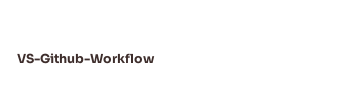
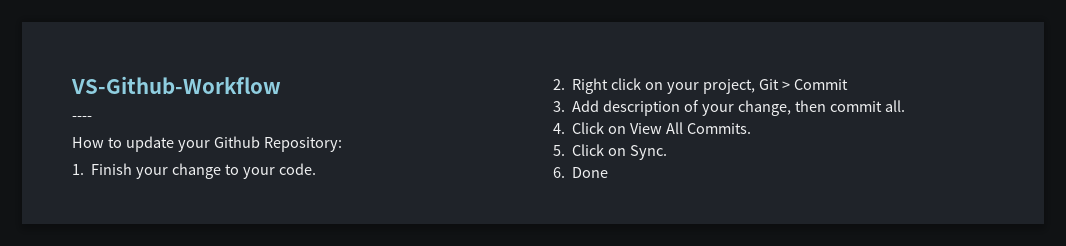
+ ----
+ How to update your Github Repository:
+ 1. Finish your change to your code.
+ 2. Right click on your project, Git > Commit
+ 3. Add description of your change, then commit all.
+ 4. Click on View All Commits.
+ 5. Click on Sync.
+ 6. Done

